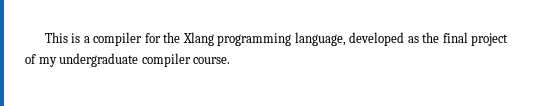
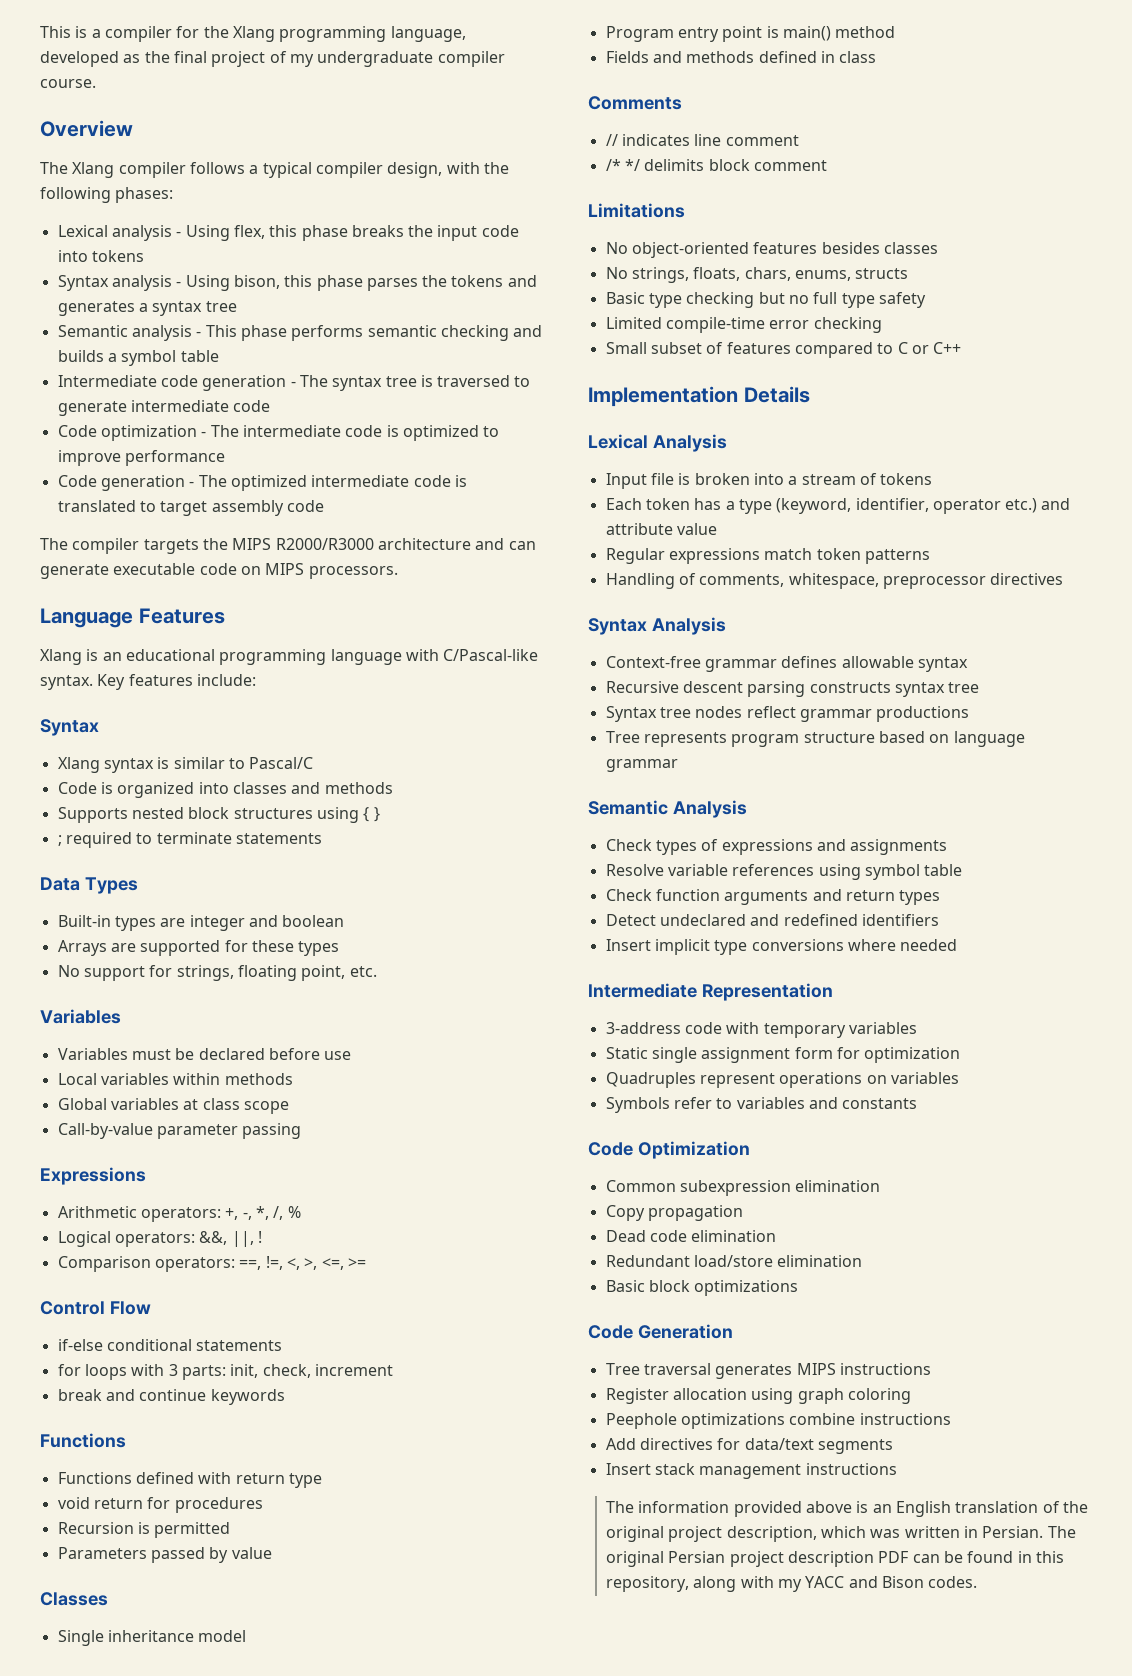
+ Overview
+ The Xlang compiler follows a typical compiler design, with the following phases:
+ Lexical analysis - Using flex, this phase breaks the input code into tokens
+ Syntax analysis - Using bison, this phase parses the tokens and generates a syntax tree
+ Semantic analysis - This phase performs semantic checking and builds a symbol table
+ Intermediate code generation - The syntax tree is traversed to generate intermediate code
+ Code optimization - The intermediate code is optimized to improve performance
+ Code generation - The optimized intermediate code is translated to target assembly code
+ The compiler targets the MIPS R2000/R3000 architecture and can generate executable code on MIPS processors.
+ Language Features
+ Xlang is an educational programming language with C/Pascal-like syntax. Key features include:
+ Syntax
+ Xlang syntax is similar to Pascal/C
+ Code is organized into classes and methods
+ Supports nested block structures using { }
+ ; required to terminate statements
+ Data Types
+ Built-in types are integer and boolean
+ Arrays are supported for these types
+ No support for strings, floating point, etc.
+ Variables
+ Variables must be declared before use
+ Local variables within methods
+ Global variables at class scope
+ Call-by-value parameter passing
+ Expressions
+ Arithmetic operators: +, -, *, /, %
+ Logical operators: &&, ||, !
+ Comparison operators: ==, !=, <, >, <=, >=
+ Control Flow
+ if-else conditional statements
+ for loops with 3 parts: init, check, increment
+ break and continue keywords
+ Functions
+ Functions defined with return type
+ void return for procedures
+ Recursion is permitted
+ Parameters passed by value
+ Classes
+ Single inheritance model
+ Program entry point is main() method
+ Fields and methods defined in class
+ Comments
+ // indicates line comment
+ /* */ delimits block comment
+ Limitations
+ No object-oriented features besides classes
+ No strings, floats, chars, enums, structs
+ Basic type checking but no full type safety
+ Limited compile-time error checking
+ Small subset of features compared to C or C++
+ Implementation Details
+ Lexical Analysis
+ Input file is broken into a stream of tokens
+ Each token has a type (keyword, identifier, operator etc.) and attribute value
+ Regular expressions match token patterns
+ Handling of comments, whitespace, preprocessor directives
+ Syntax Analysis
+ Context-free grammar defines allowable syntax
+ Recursive descent parsing constructs syntax tree
+ Syntax tree nodes reflect grammar productions
+ Tree represents program structure based on language grammar
+ Semantic Analysis
+ Check types of expressions and assignments
+ Resolve variable references using symbol table
+ Check function arguments and return types
+ Detect undeclared and redefined identifiers
+ Insert implicit type conversions where needed
+ Intermediate Representation
+ 3-address code with temporary variables
+ Static single assignment form for optimization
+ Quadruples represent operations on variables
+ Symbols refer to variables and constants
+ Code Optimization
+ Common subexpression elimination
+ Copy propagation
+ Dead code elimination
+ Redundant load/store elimination
+ Basic block optimizations
+ Code Generation
+ Tree traversal generates MIPS instructions
+ Register allocation using graph coloring
+ Peephole optimizations combine instructions
+ Add directives for data/text segments
+ Insert stack management instructions
+ The information provided above is an English translation of the original project description, which was written in Persian. The original Persian project description PDF can be found in this repository, along with my YACC and Bison codes.

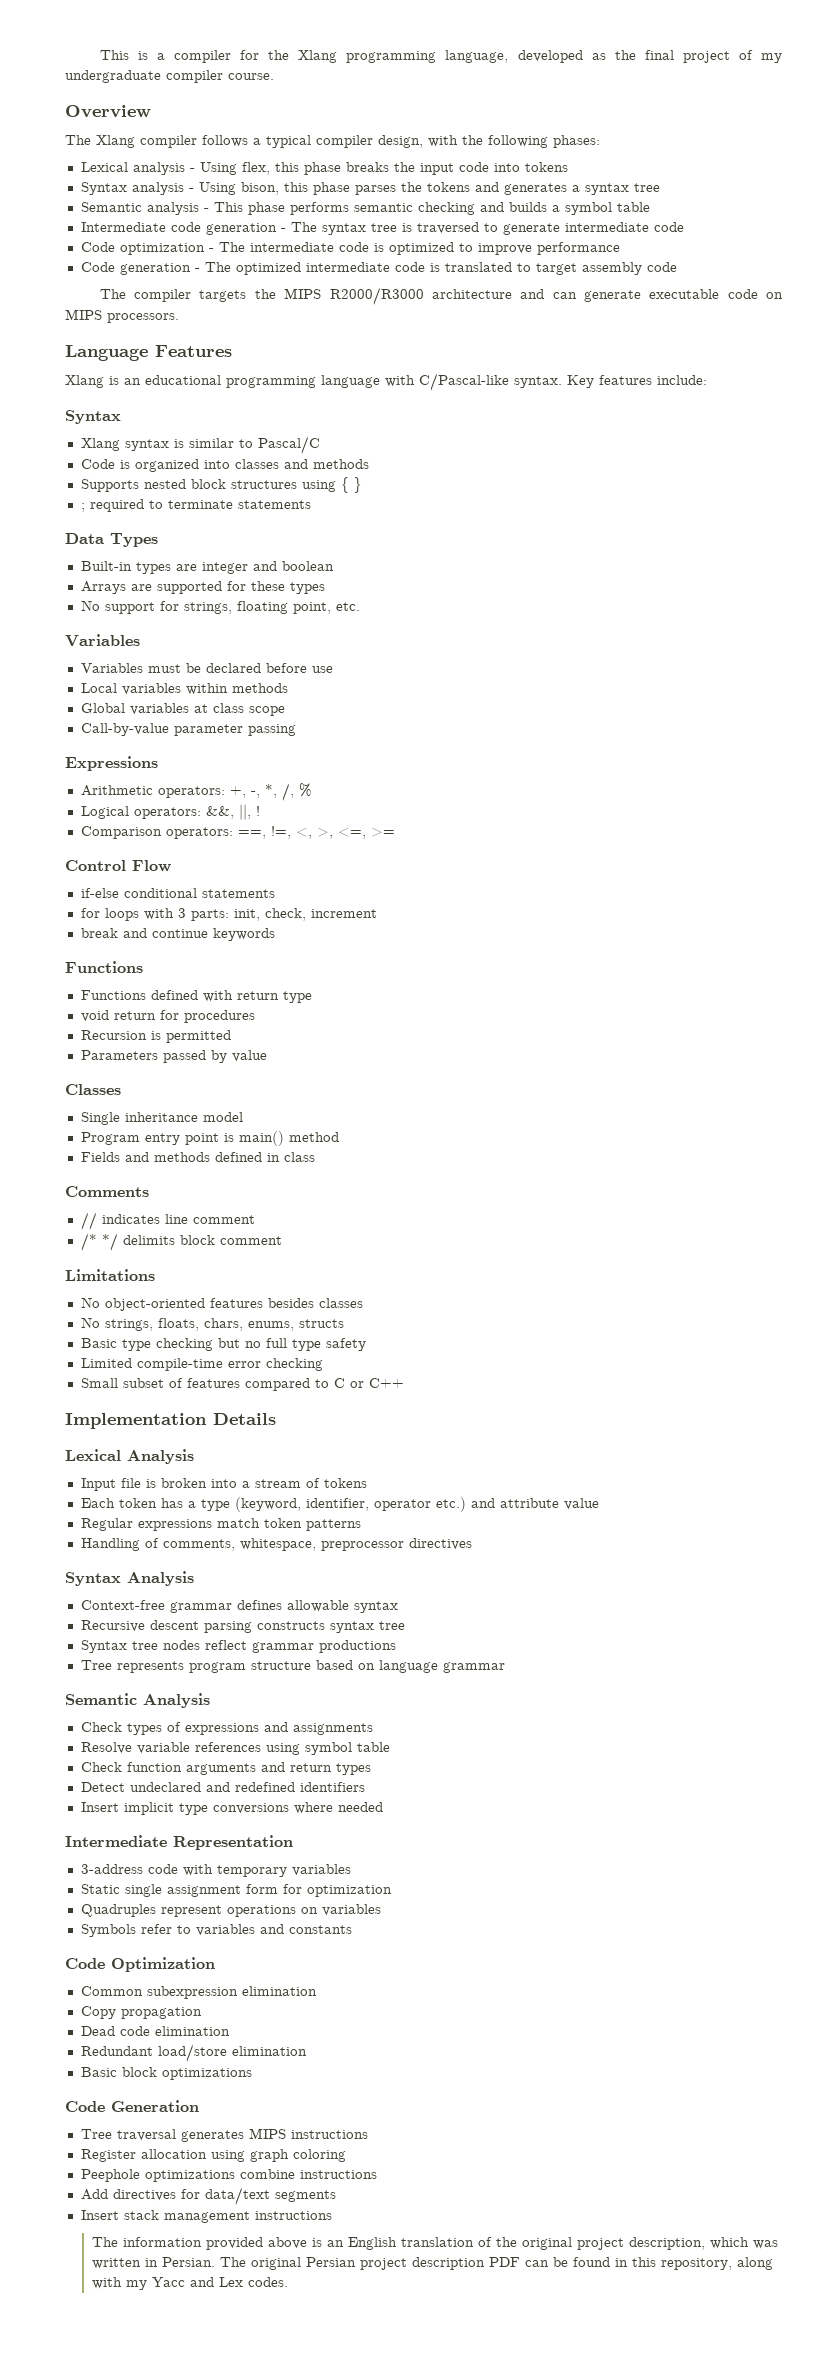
- The original Persian project description PDF can be found in this repository, along with my YACC and Bison codes.
+ The original Persian project description PDF can be found in this repository, along with my Yacc and Lex codes.

